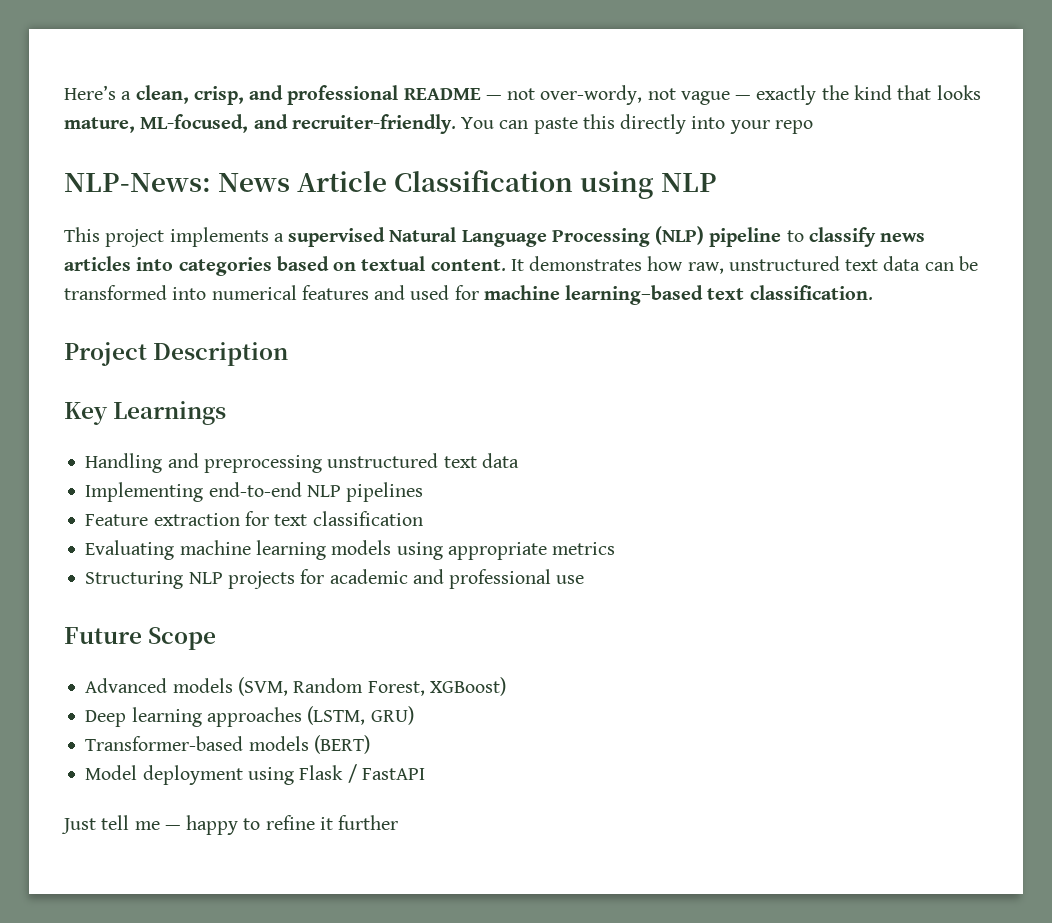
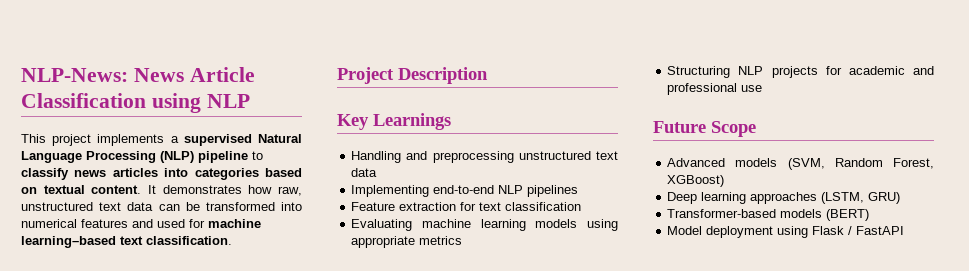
- Here’s a clean, crisp, and professional README — not over-wordy, not vague — exactly the kind that looks mature, ML-focused, and recruiter-friendly. You can paste this directly into your repo
- Just tell me — happy to refine it further

